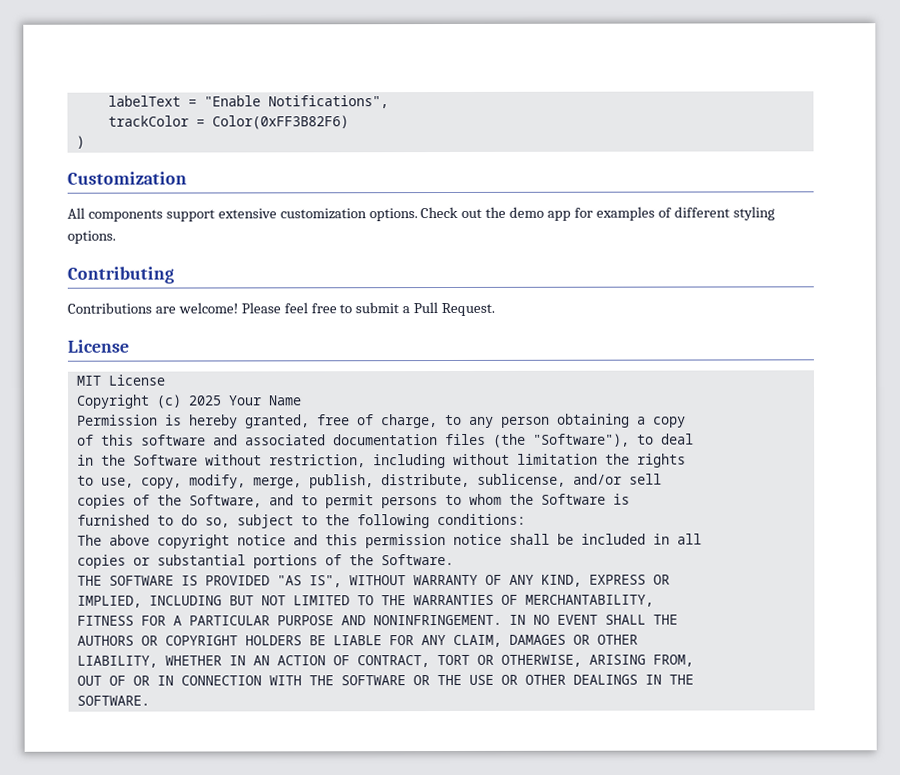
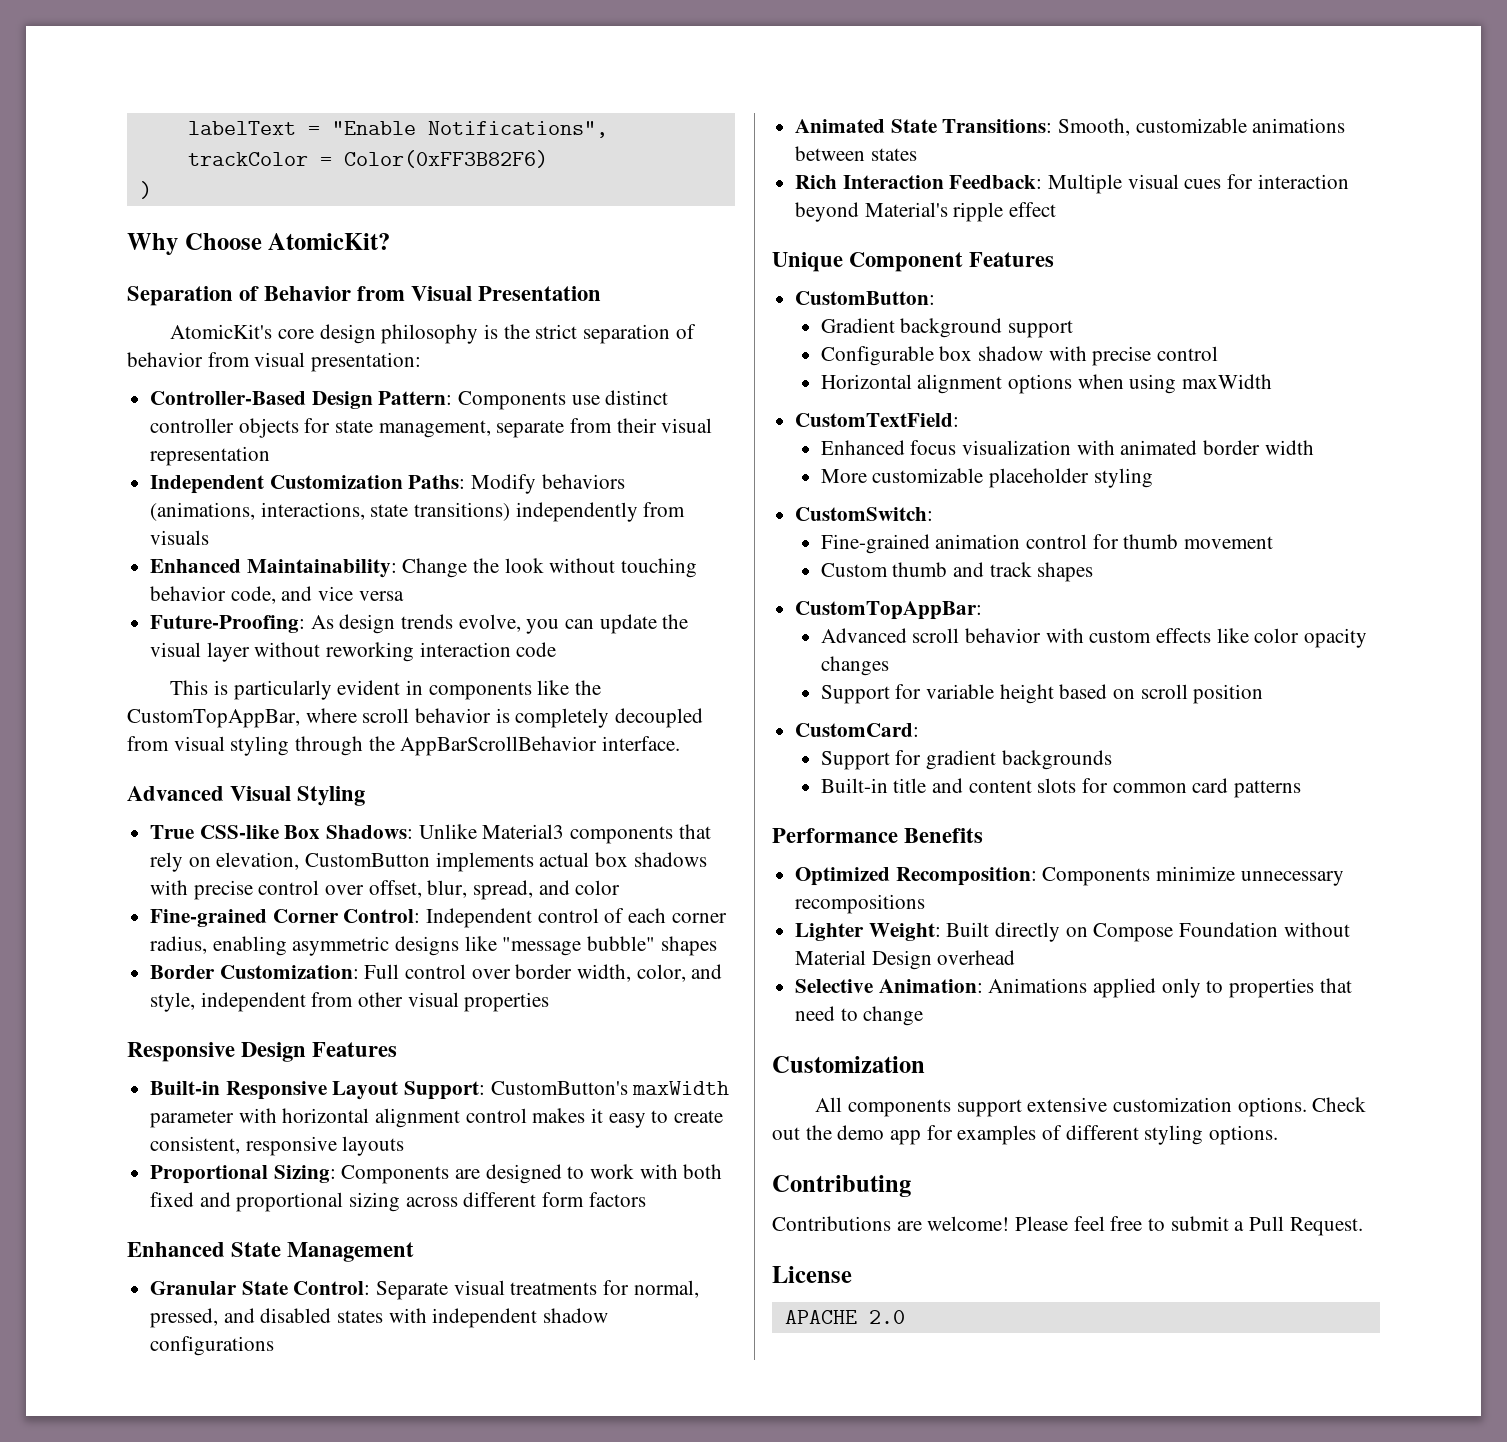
+ Why Choose AtomicKit?
+ Separation of Behavior from Visual Presentation
+ AtomicKit's core design philosophy is the strict separation of behavior from visual presentation:
+ Controller-Based Design Pattern: Components use distinct controller objects for state management, separate from their visual representation
+ Independent Customization Paths: Modify behaviors (animations, interactions, state transitions) independently from visuals
+ Enhanced Maintainability: Change the look without touching behavior code, and vice versa
+ Future-Proofing: As design trends evolve, you can update the visual layer without reworking interaction code
+ This is particularly evident in components like the CustomTopAppBar, where scroll behavior is completely decoupled from visual styling through the AppBarScrollBehavior interface.
+ Advanced Visual Styling
+ True CSS-like Box Shadows: Unlike Material3 components that rely on elevation, CustomButton implements actual box shadows with precise control over offset, blur, spread, and color
+ Fine-grained Corner Control: Independent control of each corner radius, enabling asymmetric designs like "message bubble" shapes
+ Border Customization: Full control over border width, color, and style, independent from other visual properties
+ Responsive Design Features
+ Built-in Responsive Layout Support: CustomButton's maxWidth parameter with horizontal alignment control makes it easy to create consistent, responsive layouts
+ Proportional Sizing: Components are designed to work with both fixed and proportional sizing across different form factors
+ Enhanced State Management
+ Granular State Control: Separate visual treatments for normal, pressed, and disabled states with independent shadow configurations
+ Animated State Transitions: Smooth, customizable animations between states
+ Rich Interaction Feedback: Multiple visual cues for interaction beyond Material's ripple effect
+ Unique Component Features
+ CustomButton:
+ Gradient background support
+ Configurable box shadow with precise control
+ Horizontal alignment options when using maxWidth
+ CustomTextField:
+ Enhanced focus visualization with animated border width
+ More customizable placeholder styling
+ CustomSwitch:
+ Fine-grained animation control for thumb movement
+ Custom thumb and track shapes
+ CustomTopAppBar:
+ Advanced scroll behavior with custom effects like color opacity changes
+ Support for variable height based on scroll position
+ CustomCard:
+ Support for gradient backgrounds
+ Built-in title and content slots for common card patterns
+ Performance Benefits
+ Optimized Recomposition: Components minimize unnecessary recompositions
+ Lighter Weight: Built directly on Compose Foundation without Material Design overhead
+ Selective Animation: Animations applied only to properties that need to change
- MIT License
- Copyright (c) 2025 Your Name
- Permission is hereby granted, free of charge, to any person obtaining a copy
- of this software and associated documentation files (the "Software"), to deal
- in the Software without restriction, including without limitation the rights
- to use, copy, modify, merge, publish, distribute, sublicense, and/or sell
- copies of the Software, and to permit persons to whom the Software is
- furnished to do so, subject to the following conditions:
- The above copyright notice and this permission notice shall be included in all
- copies or substantial portions of the Software.
- THE SOFTWARE IS PROVIDED "AS IS", WITHOUT WARRANTY OF ANY KIND, EXPRESS OR
- IMPLIED, INCLUDING BUT NOT LIMITED TO THE WARRANTIES OF MERCHANTABILITY,
- FITNESS FOR A PARTICULAR PURPOSE AND NONINFRINGEMENT. IN NO EVENT SHALL THE
- AUTHORS OR COPYRIGHT HOLDERS BE LIABLE FOR ANY CLAIM, DAMAGES OR OTHER
- LIABILITY, WHETHER IN AN ACTION OF CONTRACT, TORT OR OTHERWISE, ARISING FROM,
- OUT OF OR IN CONNECTION WITH THE SOFTWARE OR THE USE OR OTHER DEALINGS IN THE
- SOFTWARE.
+ APACHE 2.0

